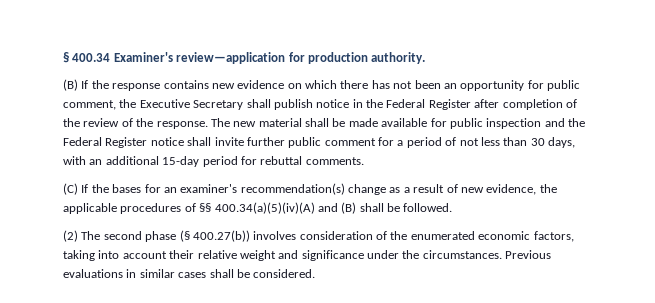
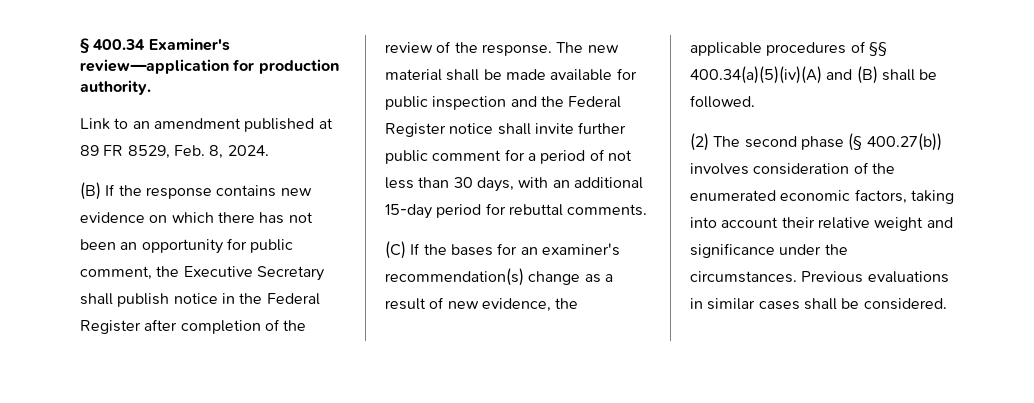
+ Link to an amendment published at 89 FR 8529, Feb. 8, 2024.

